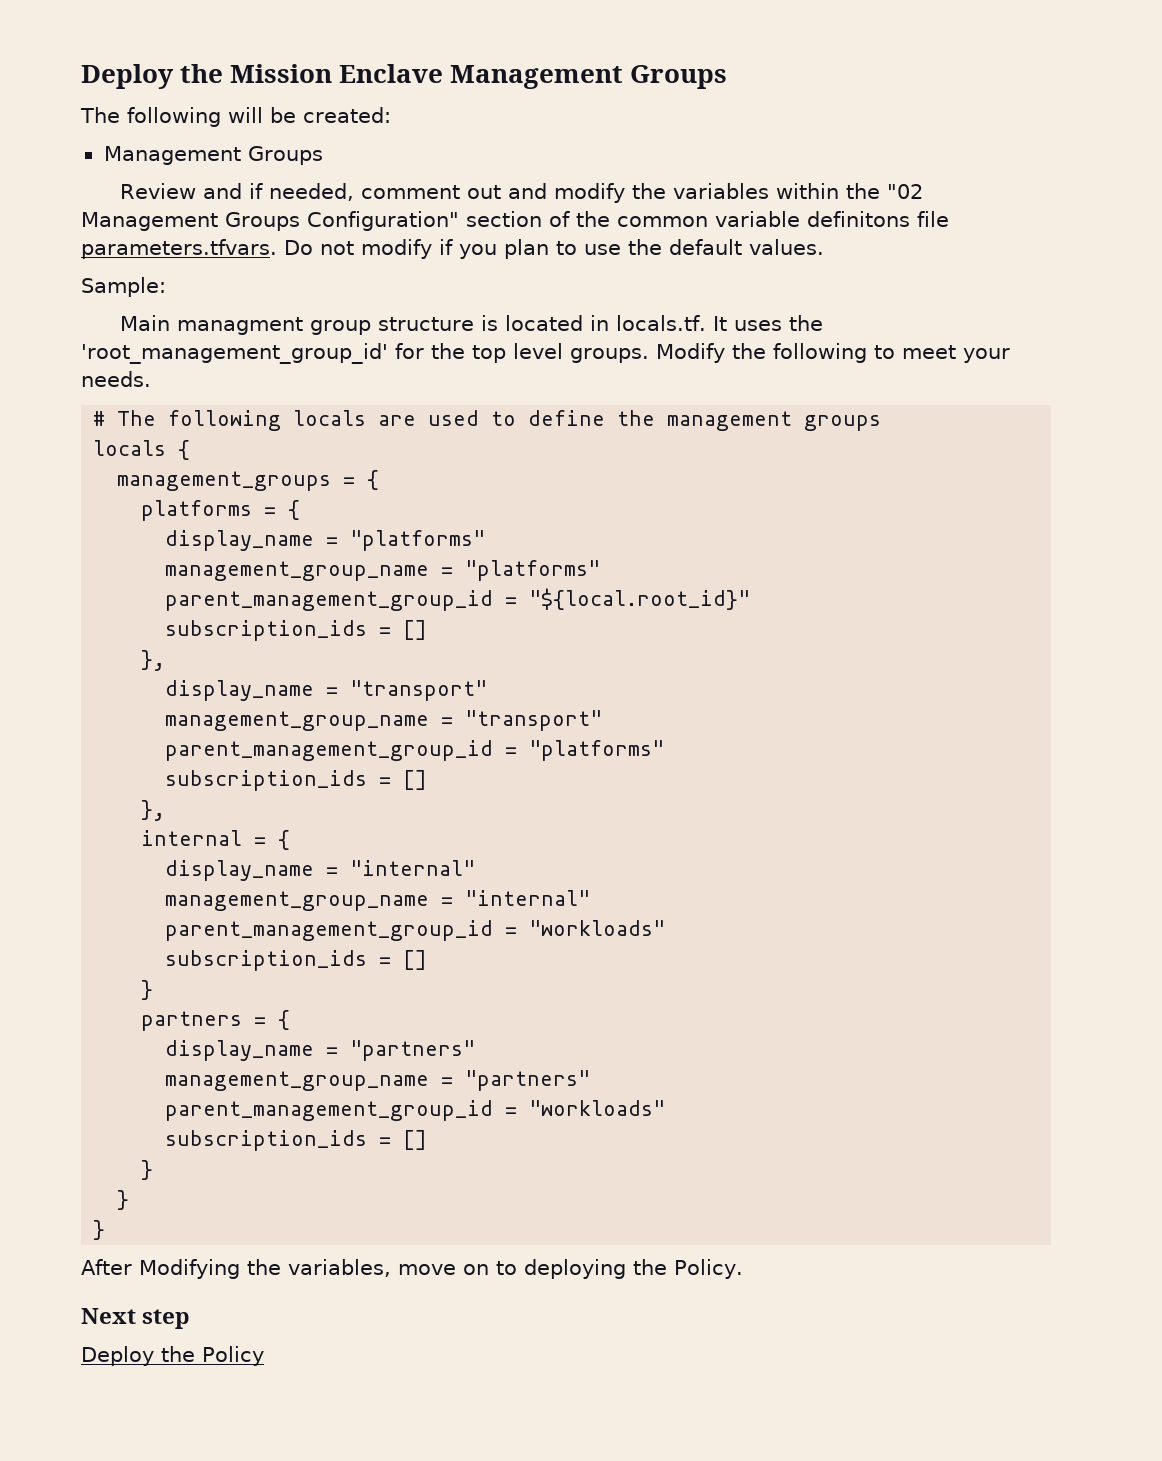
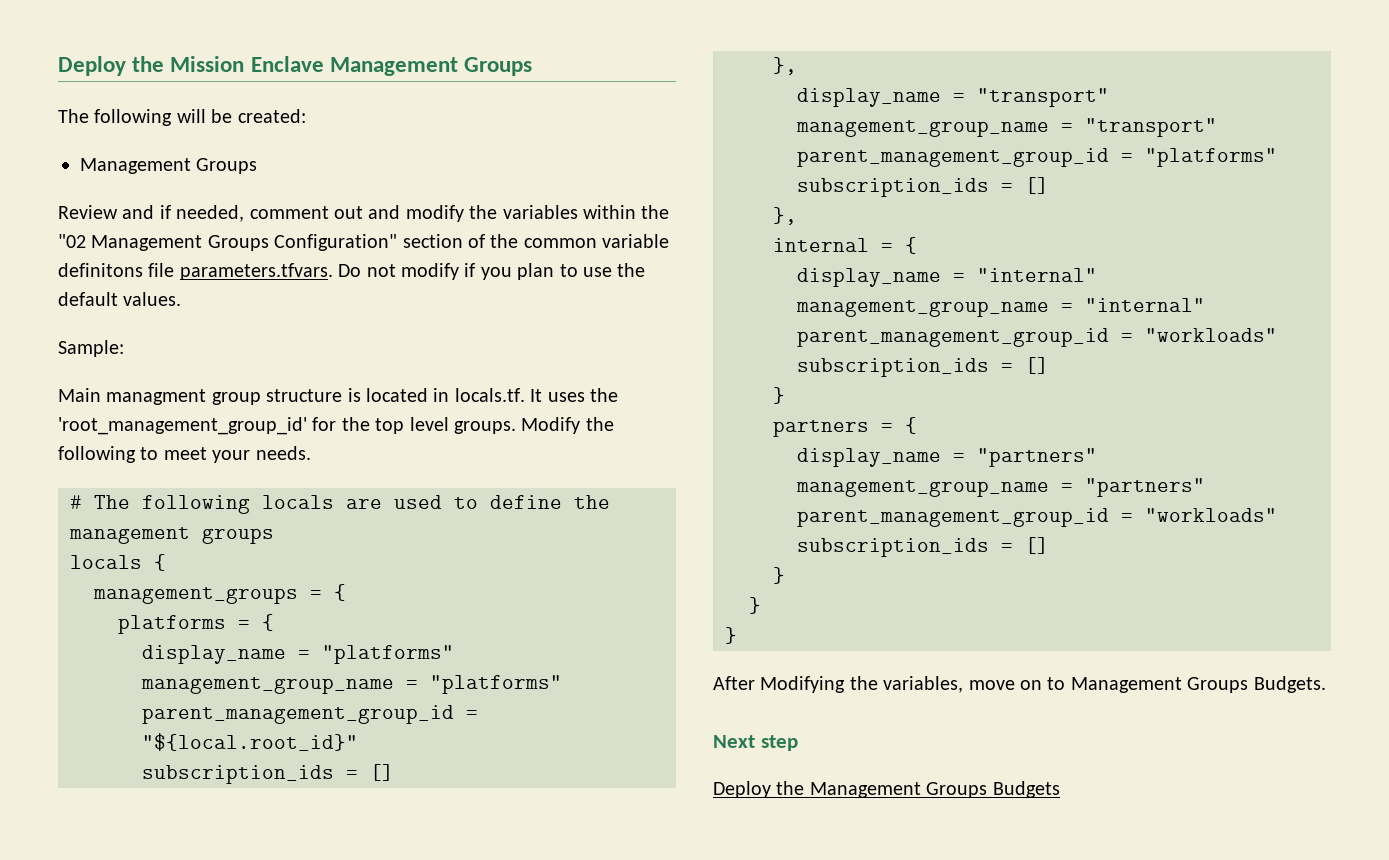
- After Modifying the variables, move on to deploying the Policy.
+ After Modifying the variables, move on to Management Groups Budgets.
- Deploy the Policy
+ Deploy the Management Groups Budgets

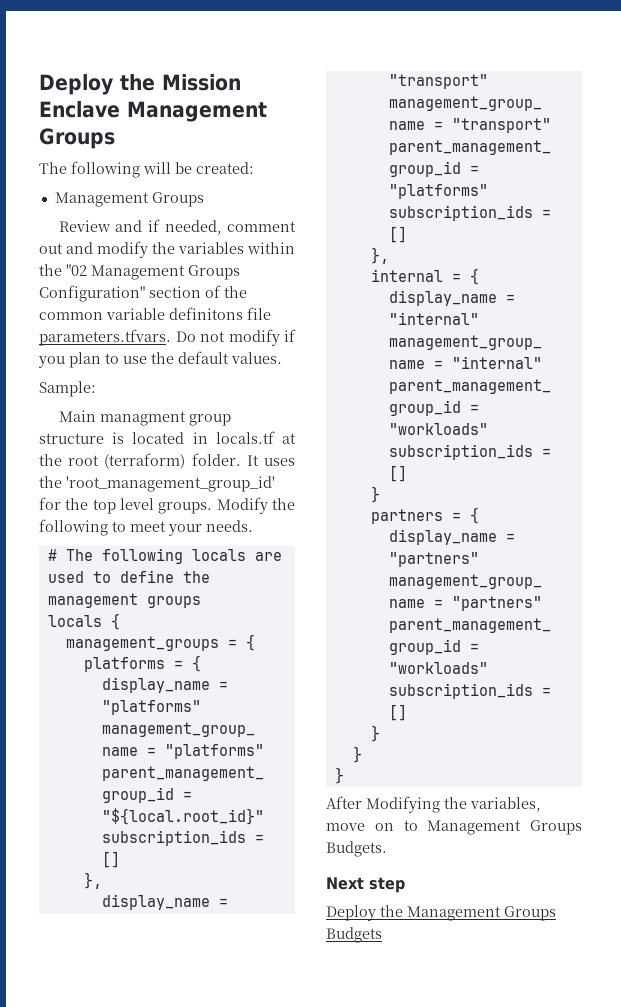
- Main managment group structure is located in locals.tf. It uses the 'root_management_group_id' for the top level groups.
+ Main managment group structure is located in locals.tf at the root (terraform) folder. It uses the 'root_management_group_id' for the top level groups.

